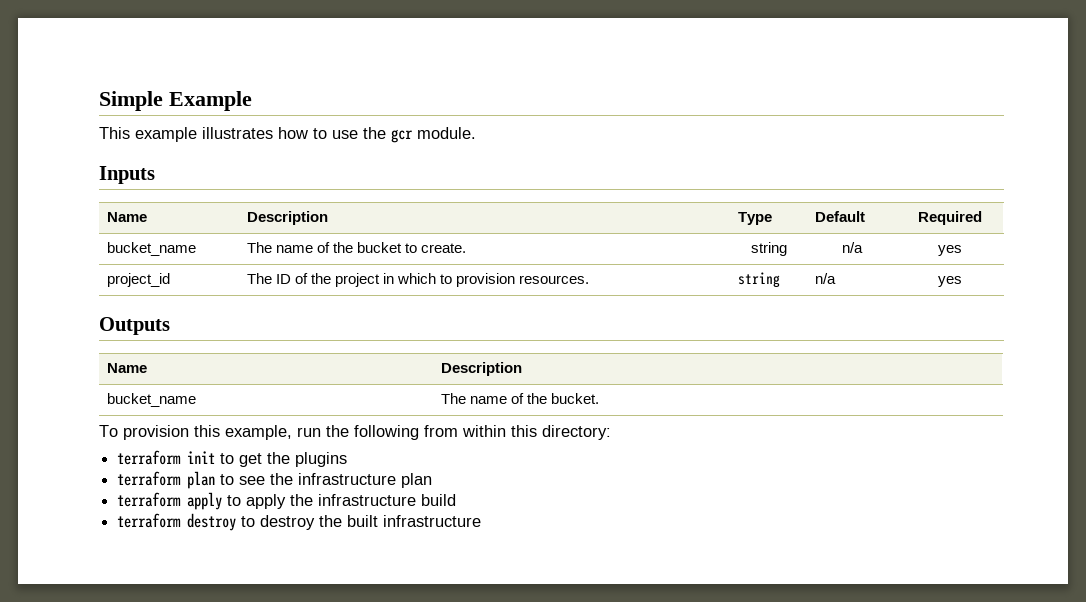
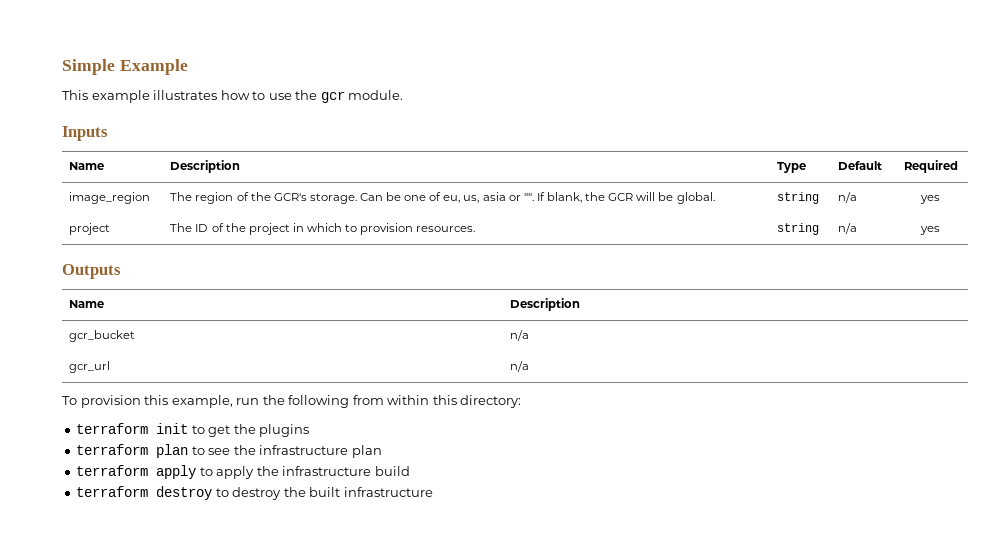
- bucket_name | The name of the bucket to create. | string | n/a | yes
- project_id | The ID of the project in which to provision resources. | string | n/a | yes
+ image_region | The region of the GCR's storage. Can be one of eu, us, asia or "". If blank, the GCR will be global. | string | n/a | yes
+ project | The ID of the project in which to provision resources. | string | n/a | yes
- bucket_name | The name of the bucket.
+ gcr_bucket | n/a
+ gcr_url | n/a

